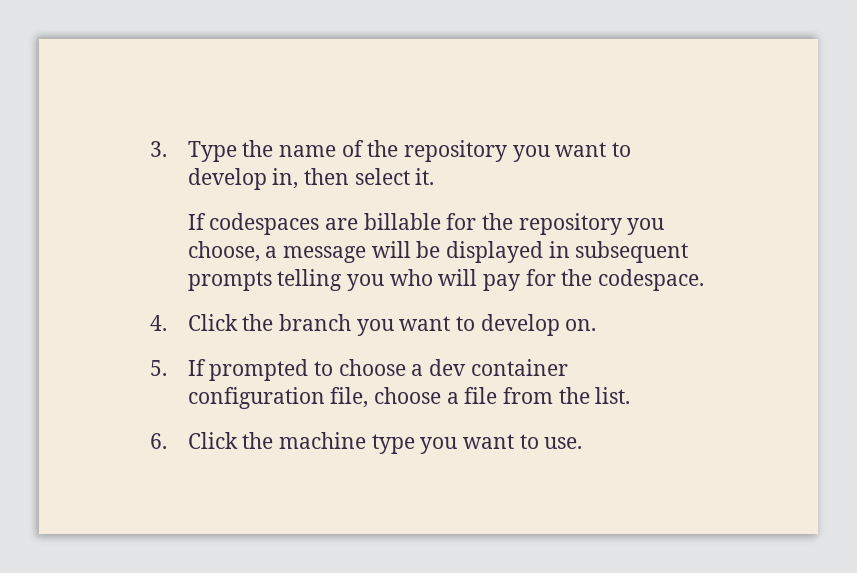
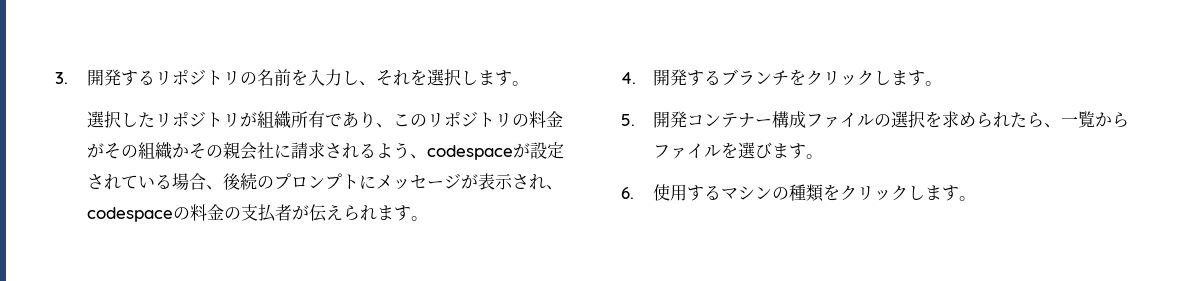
- 3. Type the name of the repository you want to develop in, then select it.
- If codespaces are billable for the repository you choose, a message will be displayed in subsequent prompts telling you who will pay for the codespace.
- 4. Click the branch you want to develop on.
- 5. If prompted to choose a dev container configuration file, choose a file from the list.
- 6. Click the machine type you want to use.
+ 3.開発するリポジトリの名前を入力し、それを選択します。
+ 選択したリポジトリが組織所有であり、このリポジトリの料金がその組織かその親会社に請求されるよう、codespaceが設定されている場合、後続のプロンプトにメッセージが表示され、codespaceの料金の支払者が伝えられます。
+ 4.開発するブランチをクリックします。
+ 5.開発コンテナー構成ファイルの選択を求められたら、一覧からファイルを選びます。
+ 6.使用するマシンの種類をクリックします。

